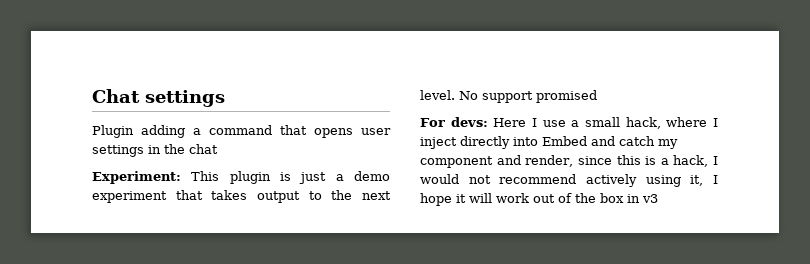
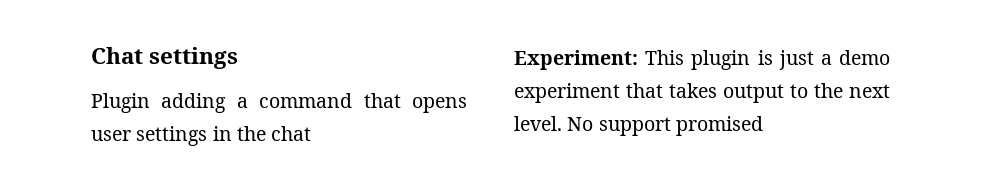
- For devs: Here I use a small hack, where I inject directly into Embed and catch my component and render, since this is a hack, I would not recommend actively using it, I hope it will work out of the box in v3

